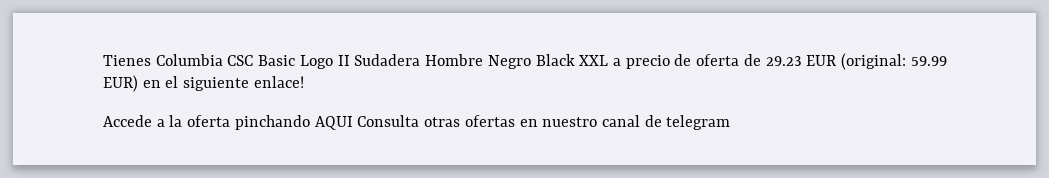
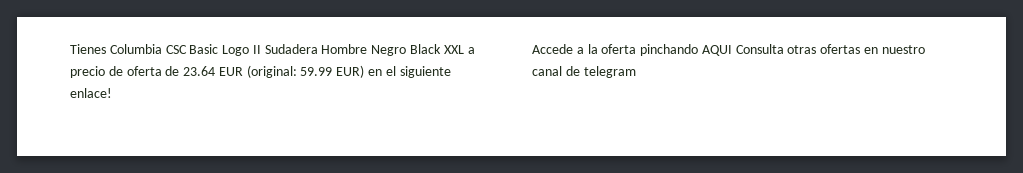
- Tienes Columbia CSC Basic Logo II Sudadera Hombre Negro Black XXL a precio de oferta de 29.23 EUR (original: 59.99 EUR) en el siguiente enlace!
+ Tienes Columbia CSC Basic Logo II Sudadera Hombre Negro Black XXL a precio de oferta de 23.64 EUR (original: 59.99 EUR) en el siguiente enlace!

